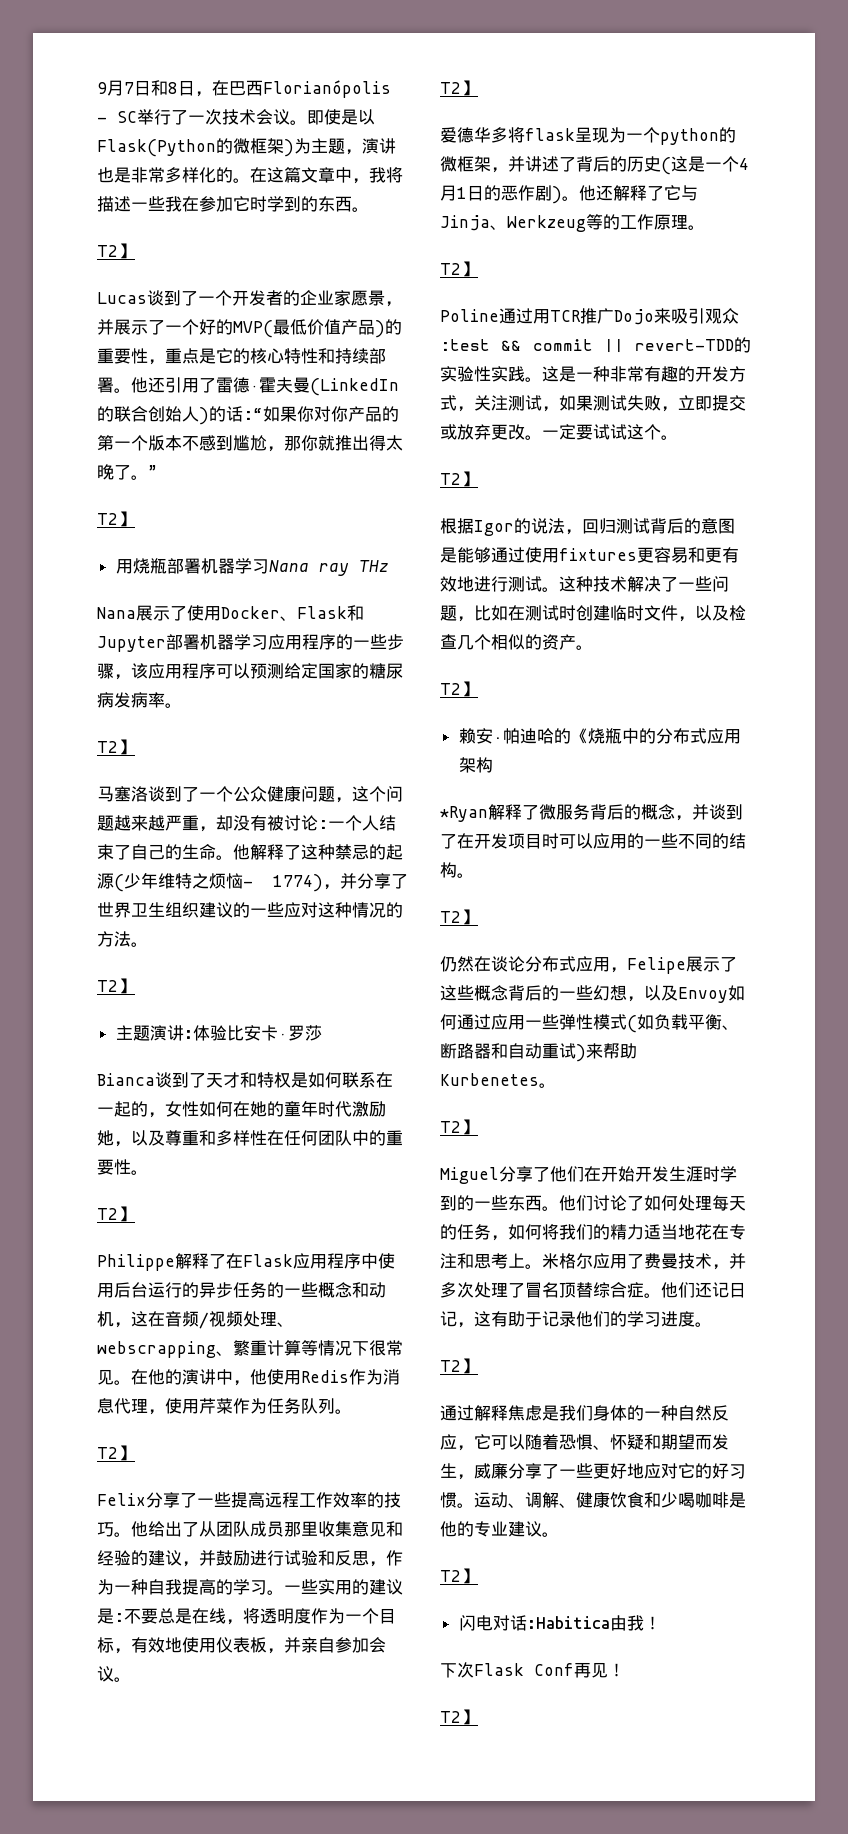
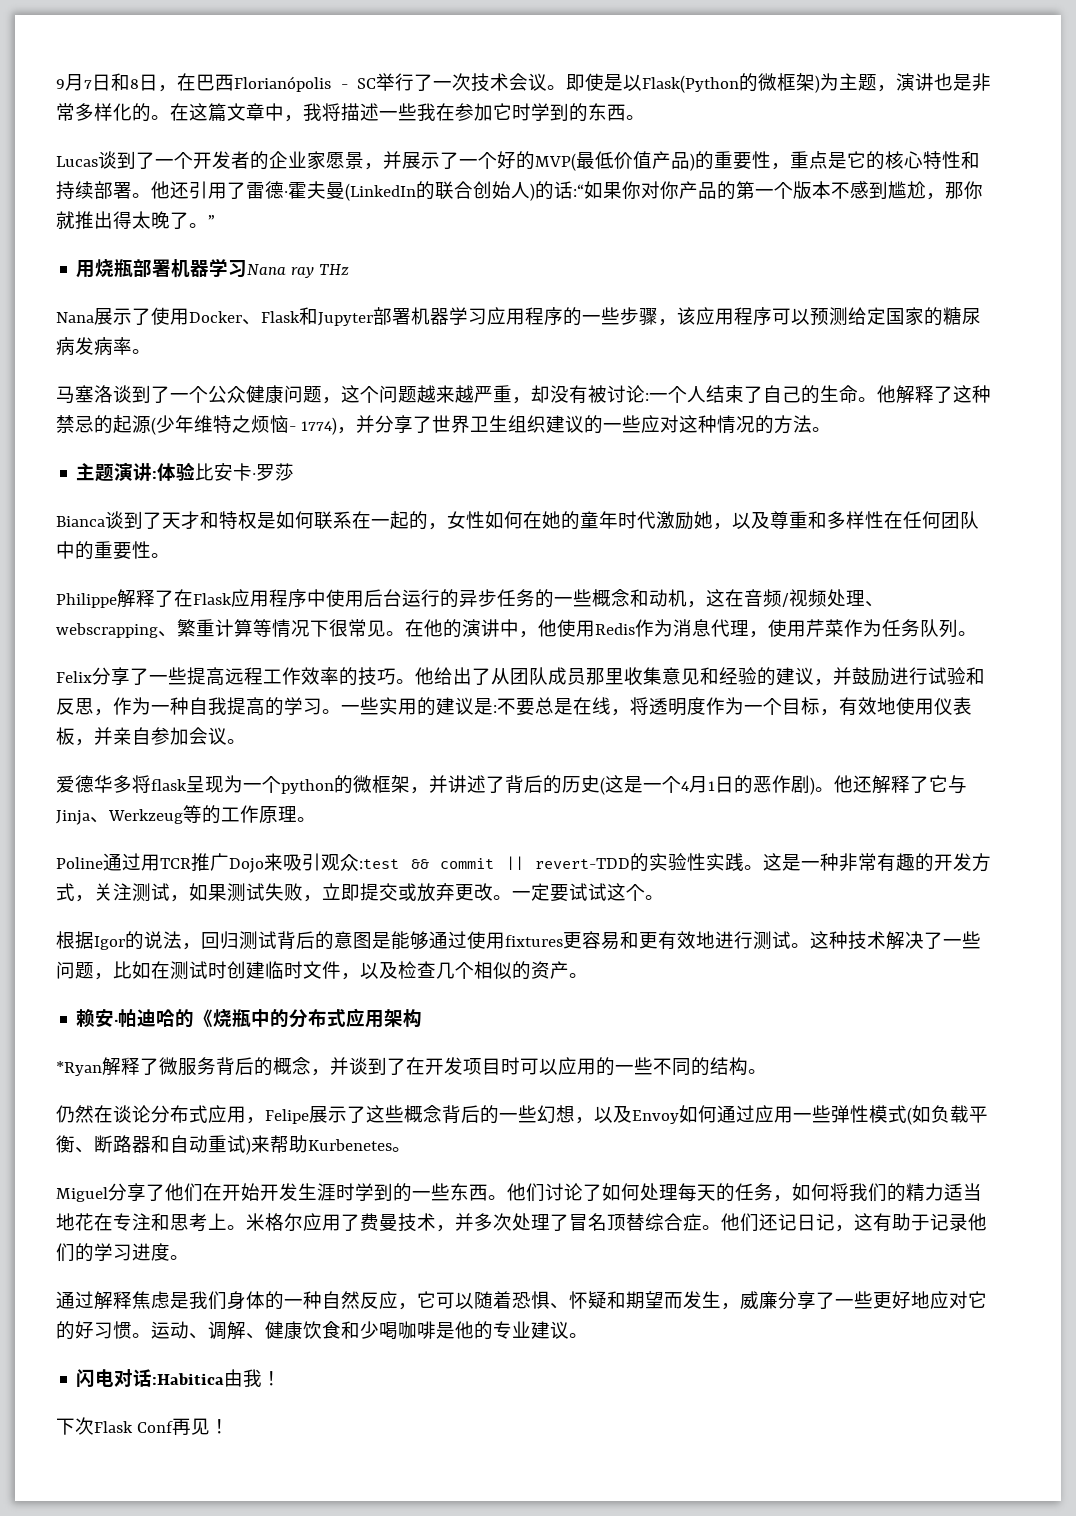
  在这篇文章中，我将描述一些我在参加它时学到的东西。
- T2】
  他还引用了雷德·霍夫曼(LinkedIn的联合创始人)的话:“如果你对你产品的第一个版本不感到尴尬，那你就推出得太晚了。”
- T2】
  Nana展示了使用Docker、Flask和Jupyter部署机器学习应用程序的一些步骤，该应用程序可以预测给定国家的糖尿病发病率。
- T2】
  他解释了这种禁忌的起源(少年维特之烦恼- 1774)，并分享了世界卫生组织建议的一些应对这种情况的方法。
- T2】
  Bianca谈到了天才和特权是如何联系在一起的，女性如何在她的童年时代激励她，以及尊重和多样性在任何团队中的重要性。
- T2】
  在他的演讲中，他使用Redis作为消息代理，使用芹菜作为任务队列。
- T2】
  一些实用的建议是:不要总是在线，将透明度作为一个目标，有效地使用仪表板，并亲自参加会议。
- T2】
  他还解释了它与Jinja、Werkzeug等的工作原理。
- T2】
  一定要试试这个。
- T2】
  这种技术解决了一些问题，比如在测试时创建临时文件，以及检查几个相似的资产。
- T2】
  *Ryan解释了微服务背后的概念，并谈到了在开发项目时可以应用的一些不同的结构。
- T2】
  仍然在谈论分布式应用，Felipe展示了这些概念背后的一些幻想，以及Envoy如何通过应用一些弹性模式(如负载平衡、断路器和自动重试)来帮助Kurbenetes。
- T2】
  他们还记日记，这有助于记录他们的学习进度。
- T2】
  运动、调解、健康饮食和少喝咖啡是他的专业建议。
- T2】
  下次Flask Conf再见！
- T2】

